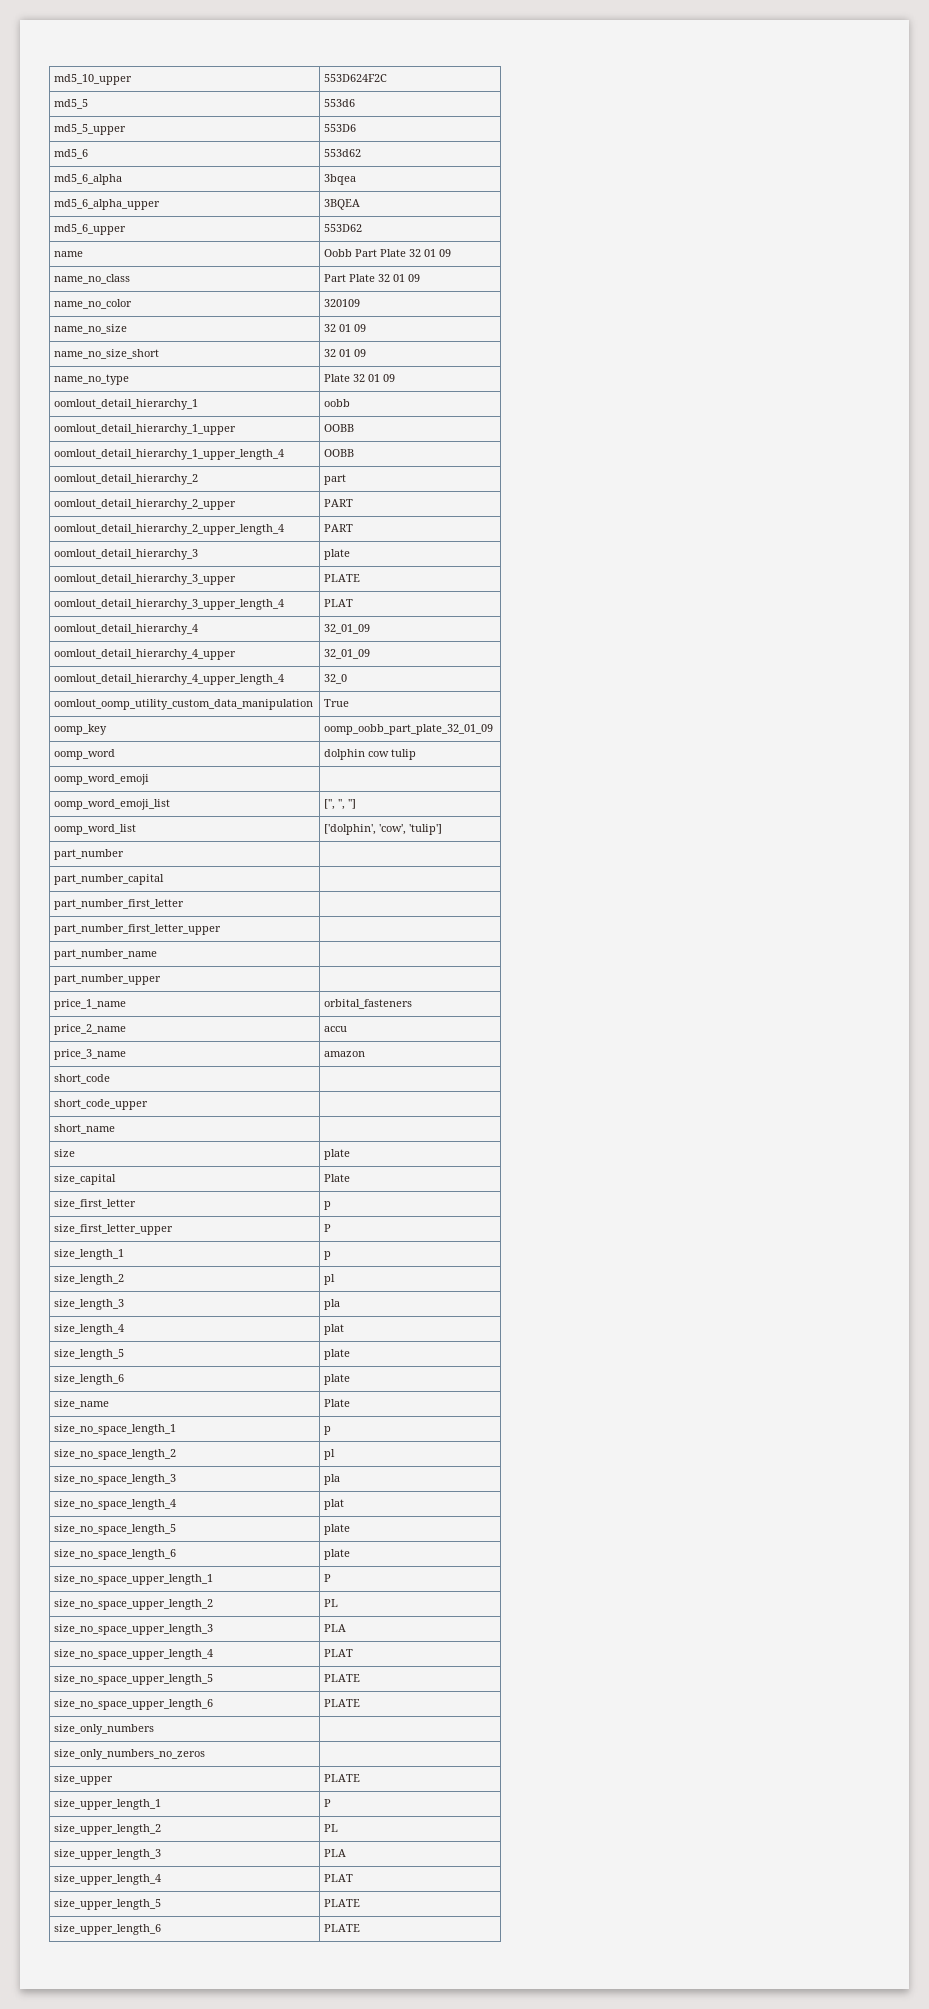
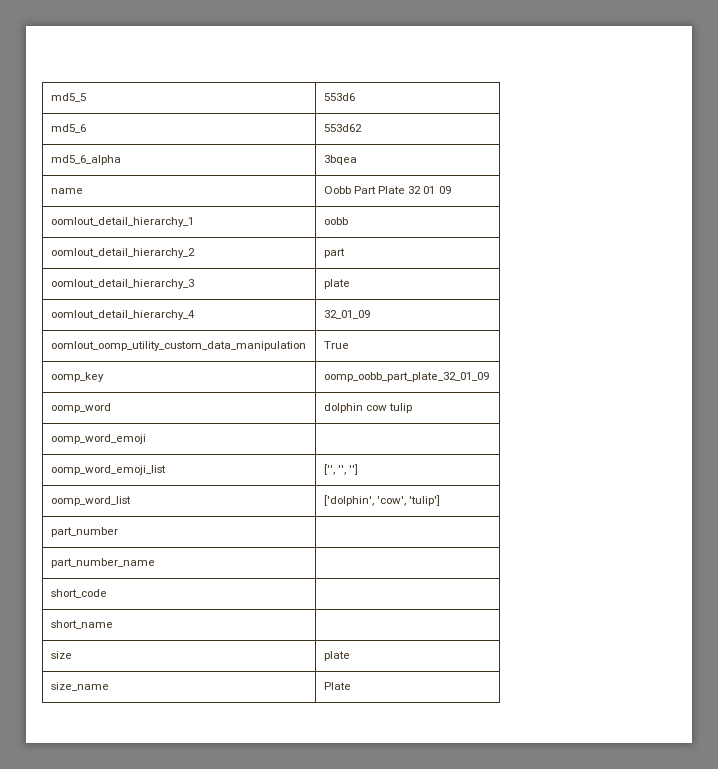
- md5_10_upper | 553D624F2C
- md5_5_upper | 553D6
- md5_6_alpha_upper | 3BQEA
- md5_6_upper | 553D62
- name_no_class | Part Plate 32 01 09
- name_no_color | 320109
- name_no_size | 32 01 09
- name_no_size_short | 32 01 09
- name_no_type | Plate 32 01 09
  oomlout_detail_hierarchy_1 | oobb
- oomlout_detail_hierarchy_1_upper | OOBB
- oomlout_detail_hierarchy_1_upper_length_4 | OOBB
  oomlout_detail_hierarchy_2 | part
- oomlout_detail_hierarchy_2_upper | PART
- oomlout_detail_hierarchy_2_upper_length_4 | PART
  oomlout_detail_hierarchy_3 | plate
- oomlout_detail_hierarchy_3_upper | PLATE
- oomlout_detail_hierarchy_3_upper_length_4 | PLAT
  oomlout_detail_hierarchy_4 | 32_01_09
- oomlout_detail_hierarchy_4_upper | 32_01_09
- oomlout_detail_hierarchy_4_upper_length_4 | 32_0
- part_number_capital |
- part_number_first_letter |
- part_number_first_letter_upper |
  part_number_name |
- part_number_upper |
- price_1_name | orbital_fasteners
- price_2_name | accu
- price_3_name | amazon
- short_code_upper |
- size_capital | Plate
- size_first_letter | p
- size_first_letter_upper | P
- size_length_1 | p
- size_length_2 | pl
- size_length_3 | pla
- size_length_4 | plat
- size_length_5 | plate
- size_length_6 | plate
  size_name | Plate
- size_no_space_length_1 | p
- size_no_space_length_2 | pl
- size_no_space_length_3 | pla
- size_no_space_length_4 | plat
- size_no_space_length_5 | plate
- size_no_space_length_6 | plate
- size_no_space_upper_length_1 | P
- size_no_space_upper_length_2 | PL
- size_no_space_upper_length_3 | PLA
- size_no_space_upper_length_4 | PLAT
- size_no_space_upper_length_5 | PLATE
- size_no_space_upper_length_6 | PLATE
- size_only_numbers |
- size_only_numbers_no_zeros |
- size_upper | PLATE
- size_upper_length_1 | P
- size_upper_length_2 | PL
- size_upper_length_3 | PLA
- size_upper_length_4 | PLAT
- size_upper_length_5 | PLATE
- size_upper_length_6 | PLATE

